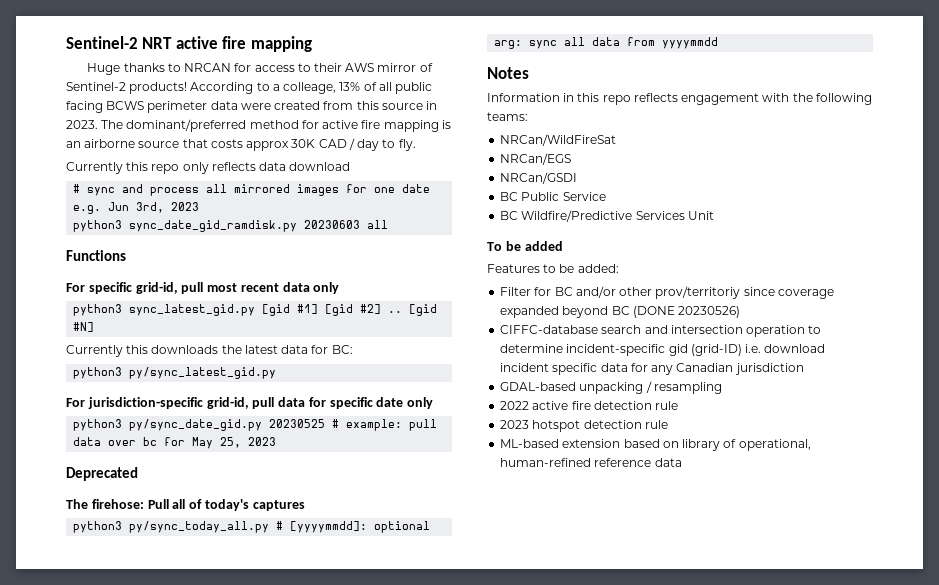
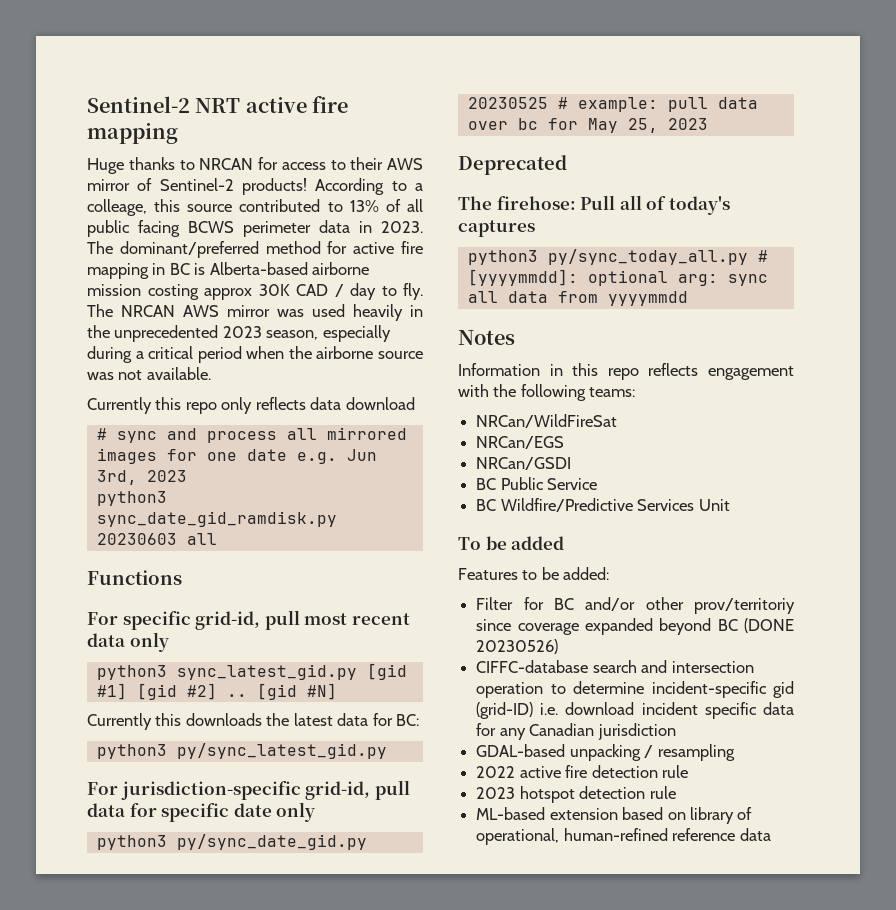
- According to a colleage, 13% of all public facing BCWS perimeter data were created from this source in 2023.
+ According to a colleage, this source contributed to 13% of all public facing BCWS perimeter data in 2023.
- The dominant/preferred method for active fire mapping is an airborne source that costs approx 30K CAD / day to fly.
+ The dominant/preferred method for active fire mapping in BC is Alberta-based airborne mission costing approx 30K CAD / day to fly. The NRCAN AWS mirror was used heavily in the unprecedented 2023 season, especially during a critical period when the airborne source was not available.

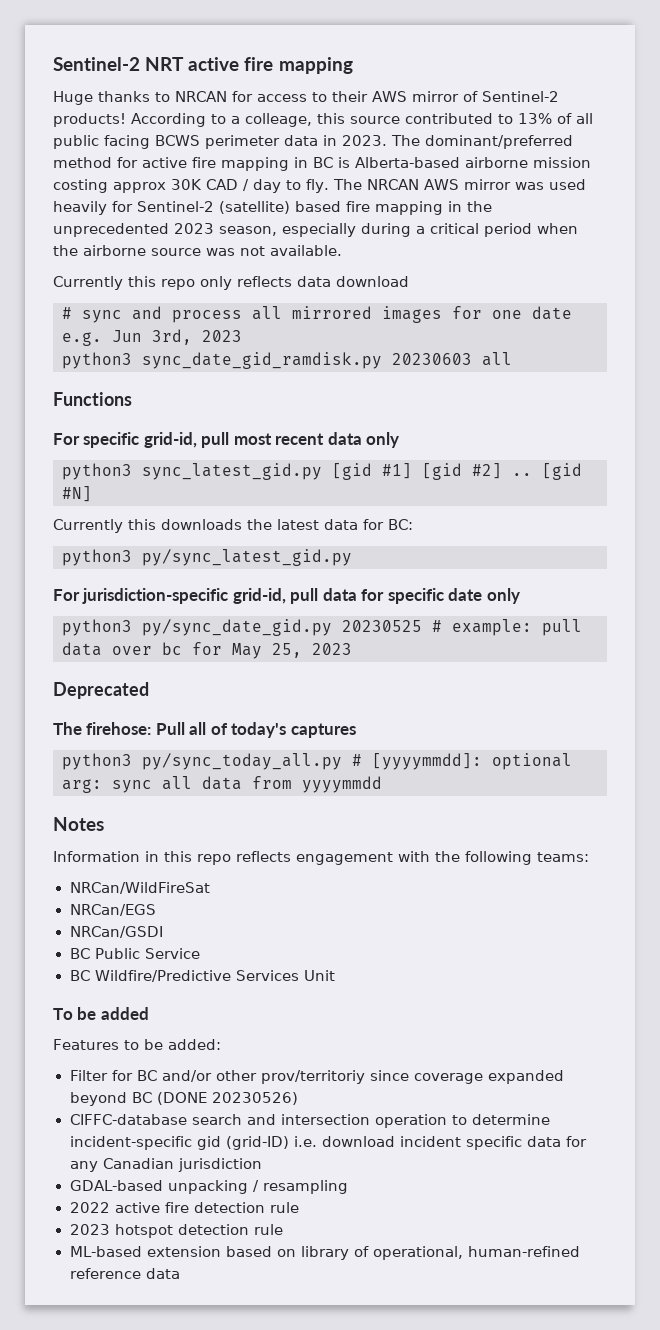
- The NRCAN AWS mirror was used heavily in the unprecedented 2023 season, especially during a critical period when the airborne source was not available.
+ The NRCAN AWS mirror was used heavily for Sentinel-2 (satellite) based fire mapping in the unprecedented 2023 season, especially during a critical period when the airborne source was not available.

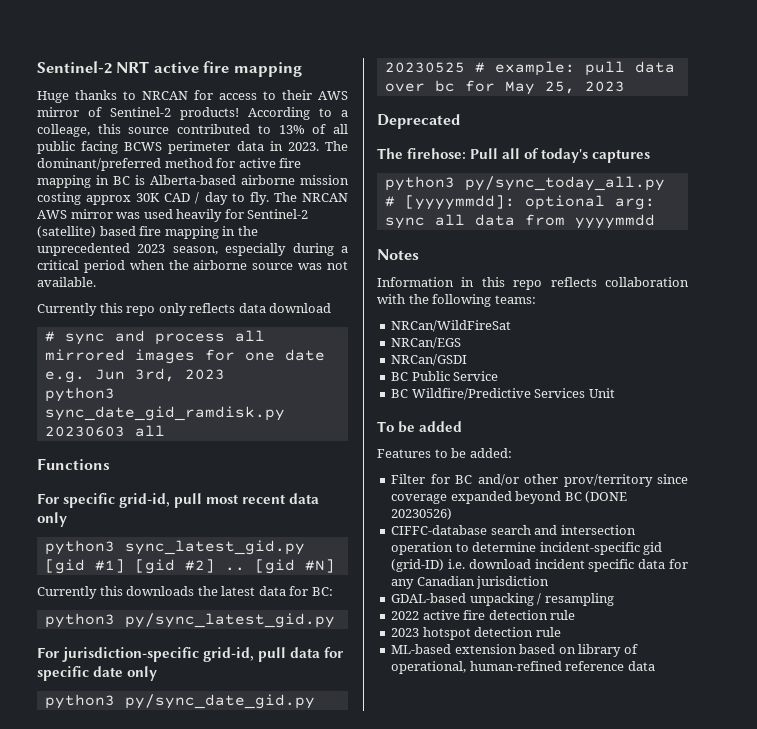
- Information in this repo reflects engagement with the following teams:
+ Information in this repo reflects collaboration with the following teams:
- Filter for BC and/or other prov/territoriy since coverage expanded beyond BC (DONE 20230526)
+ Filter for BC and/or other prov/territory since coverage expanded beyond BC (DONE 20230526)

